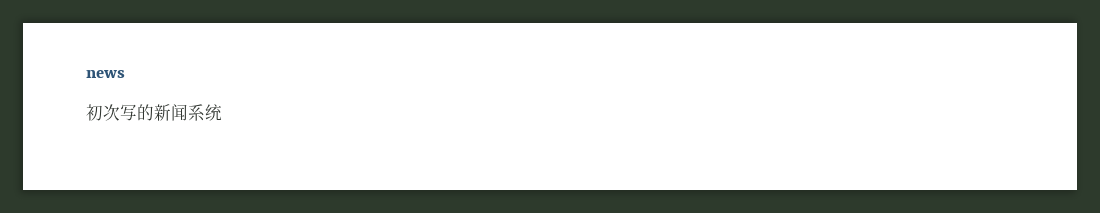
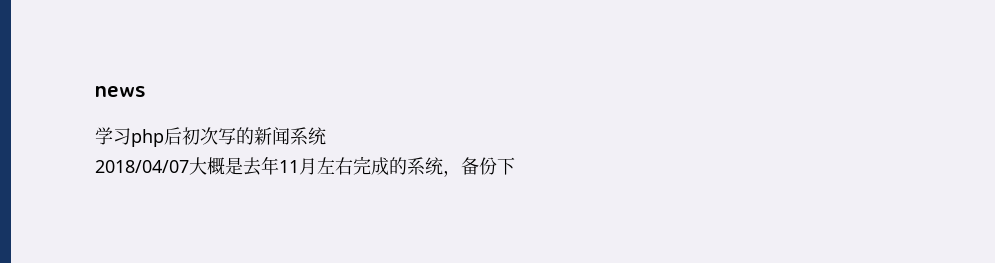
- 初次写的新闻系统
+ 学习php后初次写的新闻系统
+ 2018/04/07大概是去年11月左右完成的系统，备份下

